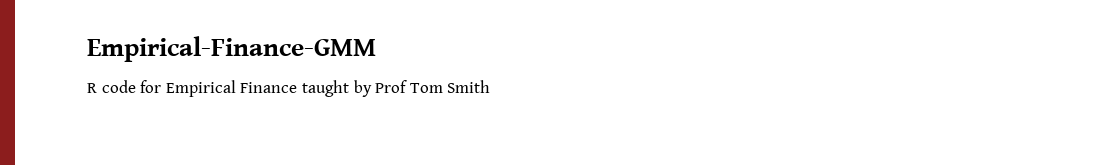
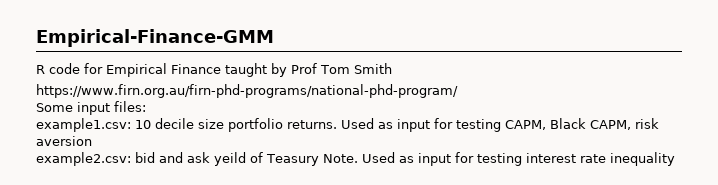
+ https://www.firn.org.au/firn-phd-programs/national-phd-program/
+ Some input files:
+ example1.csv: 10 decile size portfolio returns. Used as input for testing CAPM, Black CAPM, risk aversion
+ example2.csv: bid and ask yeild of Teasury Note. Used as input for testing interest rate inequality

